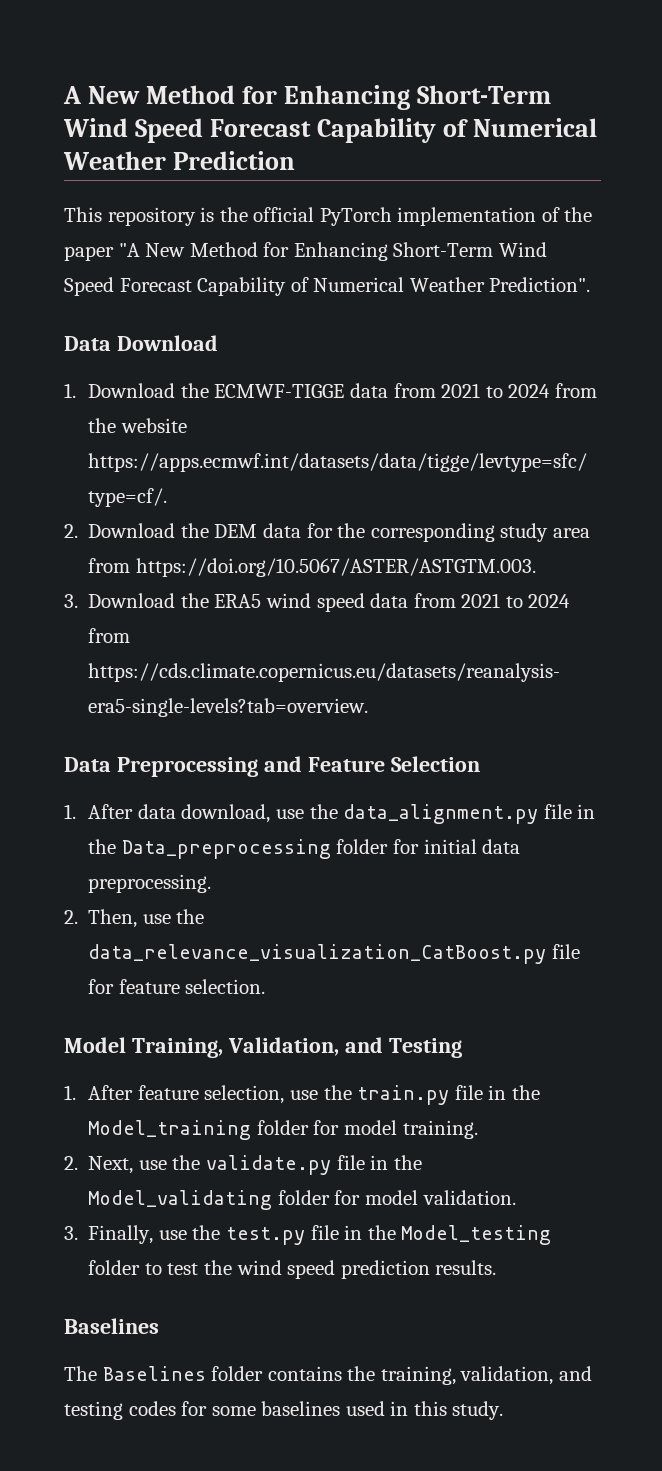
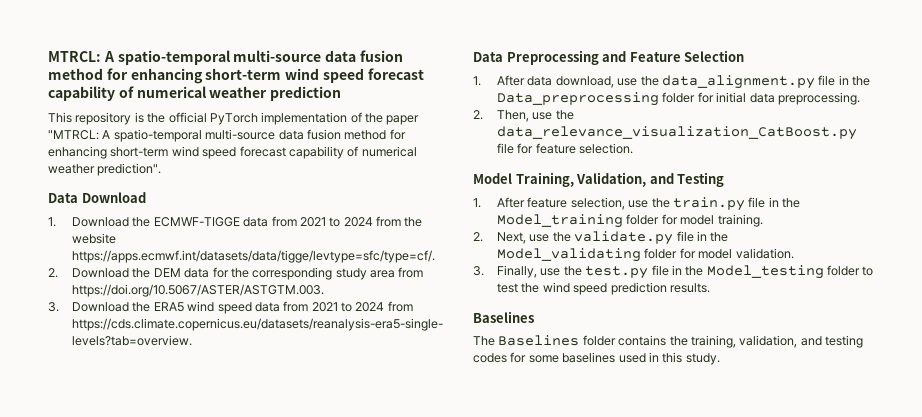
- A New Method for Enhancing Short-Term Wind Speed Forecast Capability of Numerical Weather Prediction
+ MTRCL: A spatio-temporal multi-source data fusion method for enhancing short-term wind speed forecast capability of numerical weather prediction
- This repository is the official PyTorch implementation of the paper "A New Method for Enhancing Short-Term Wind Speed Forecast Capability of Numerical Weather Prediction".
+ This repository is the official PyTorch implementation of the paper "MTRCL: A spatio-temporal multi-source data fusion method for enhancing short-term wind speed forecast capability of numerical weather prediction".

